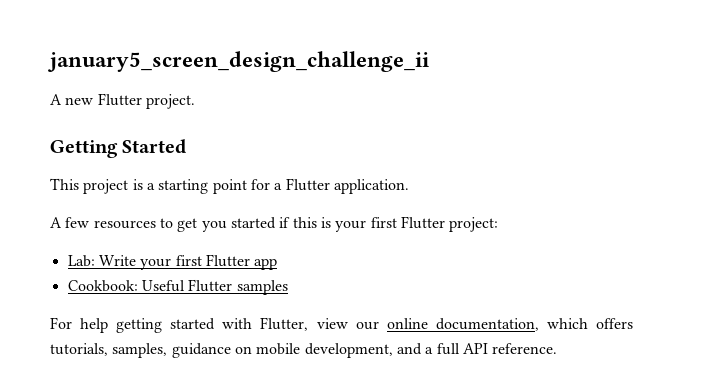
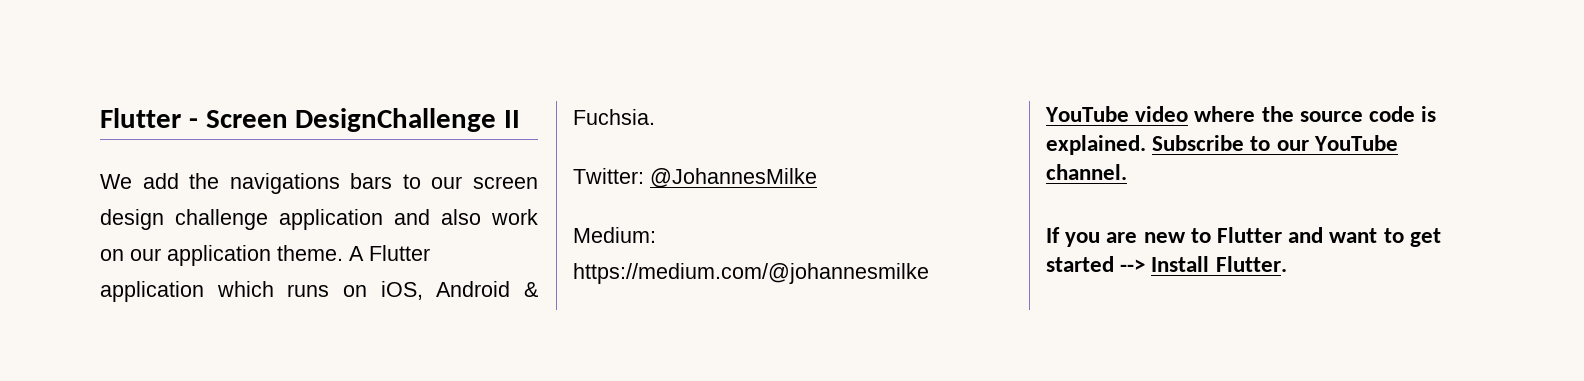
- january5_screen_design_challenge_ii
- A new Flutter project.
- Getting Started
- This project is a starting point for a Flutter application.
- A few resources to get you started if this is your first Flutter project:
- Lab: Write your first Flutter app
- Cookbook: Useful Flutter samples
- For help getting started with Flutter, view our online documentation, which offers tutorials, samples, guidance on mobile development, and a full API reference.
+ Flutter - Screen DesignChallenge II
+ We add the navigations bars to our screen design challenge application and also work on our application theme. A Flutter application which runs on iOS, Android & Fuchsia.
+ Twitter: @JohannesMilke
+ Medium: https://medium.com/@johannesmilke
+ YouTube video where the source code is explained. Subscribe to our YouTube channel.
+ If you are new to Flutter and want to get started --> Install Flutter.

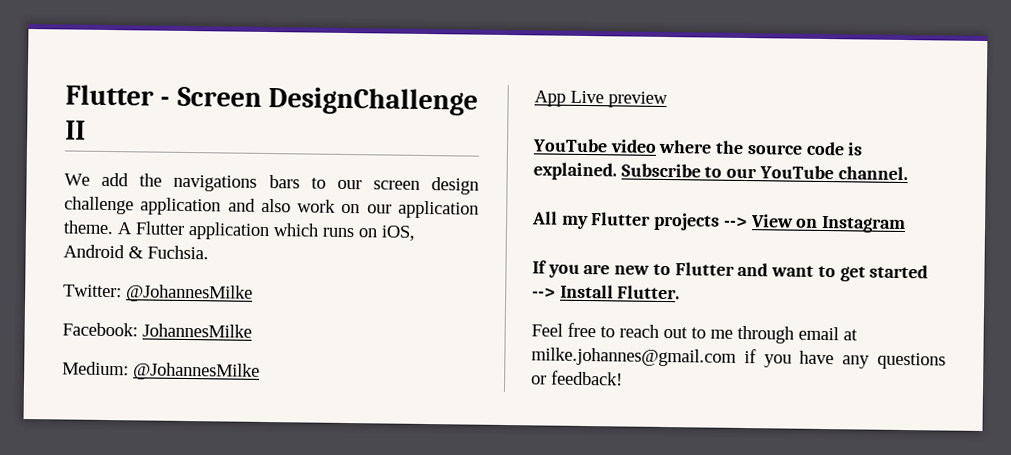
+ Facebook: JohannesMilke
- Medium: https://medium.com/@johannesmilke
+ Medium: @JohannesMilke
+ App Live preview
+ All my Flutter projects --> View on Instagram
+ Feel free to reach out to me through email at milke.johannes@gmail.com if you have any questions or feedback!

